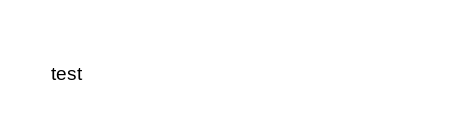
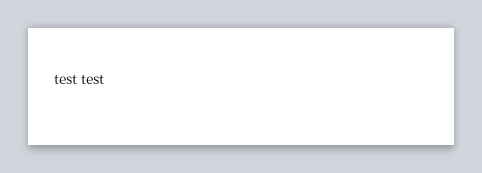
- test
+ test test

